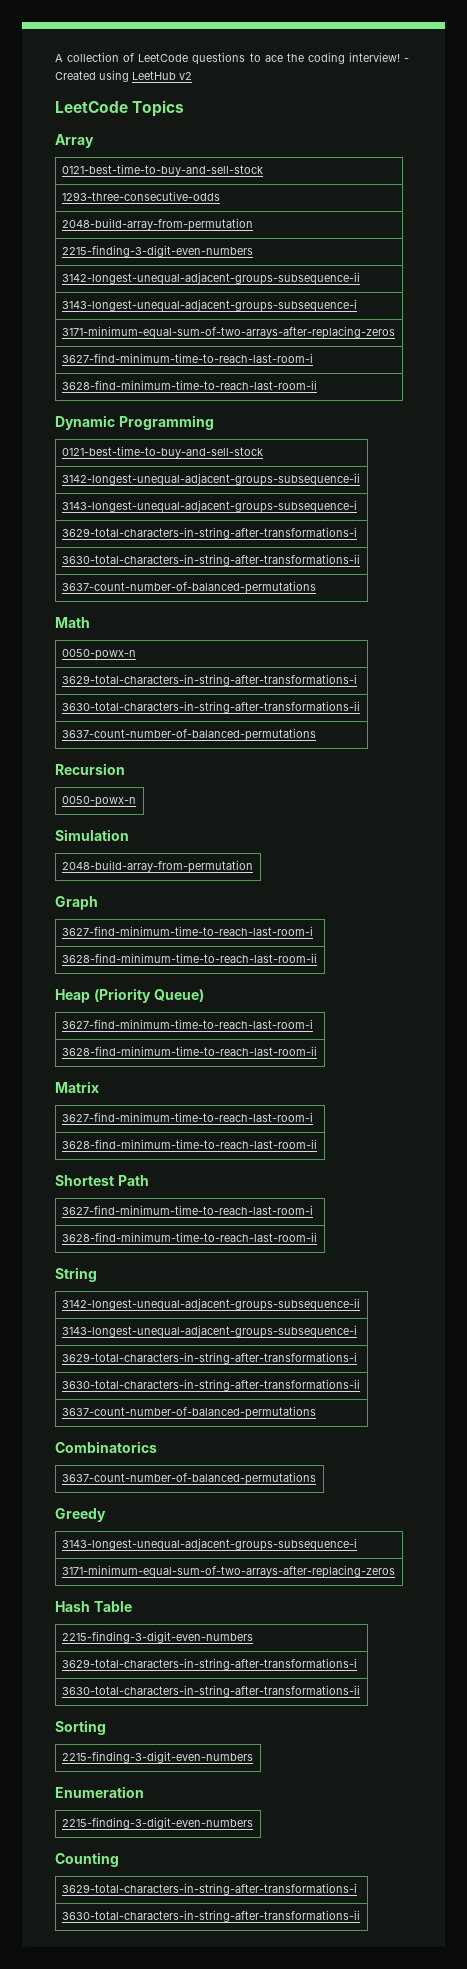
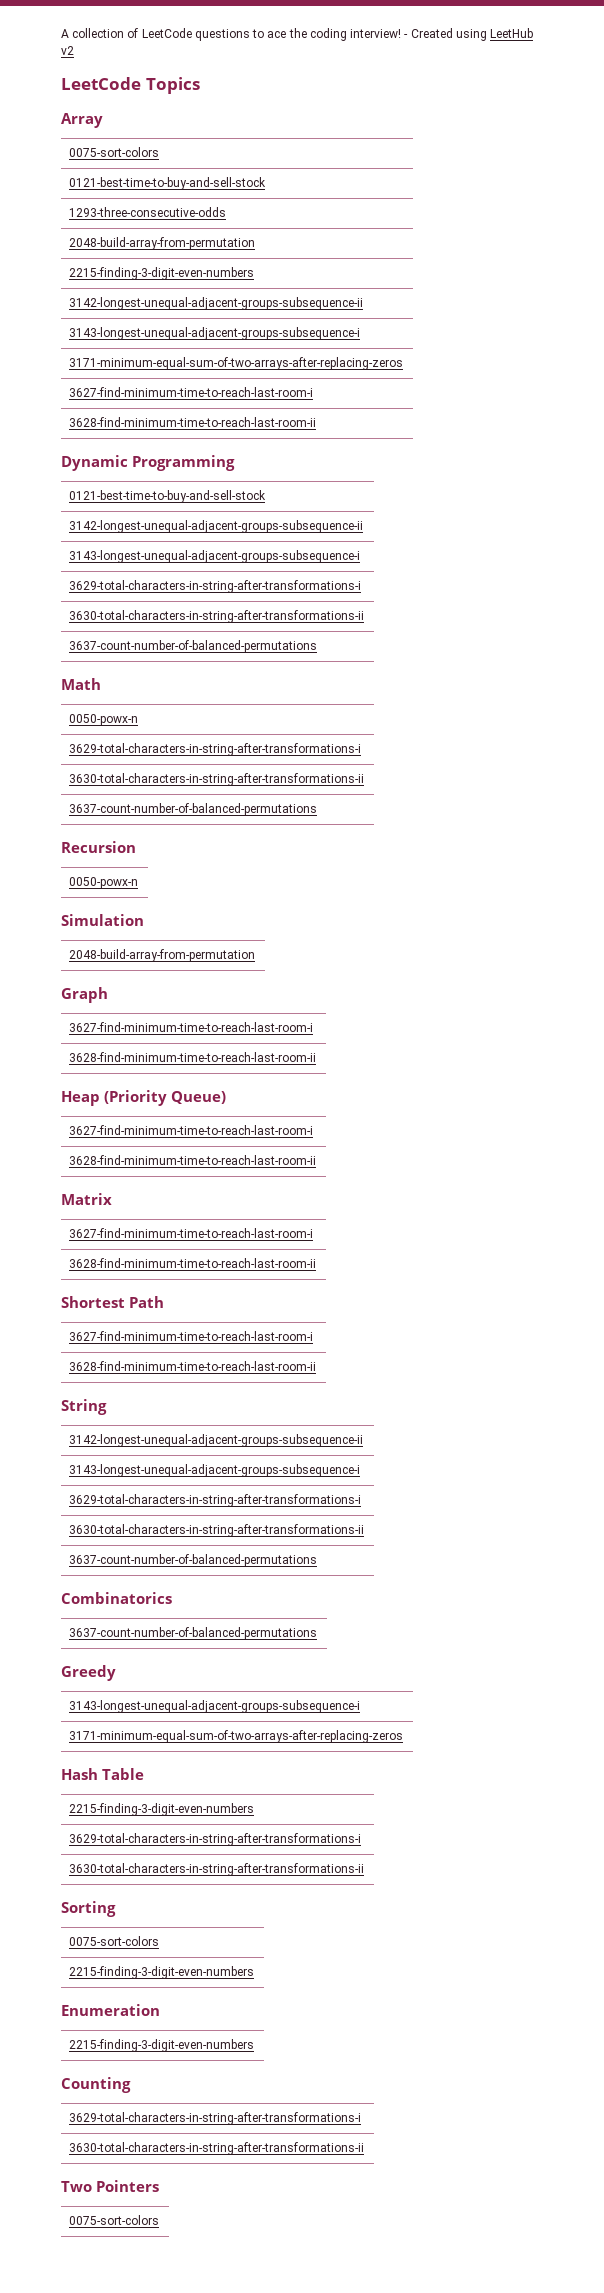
  Array
+ 0075-sort-colors
  Sorting
+ 0075-sort-colors
+ Two Pointers
+ 0075-sort-colors

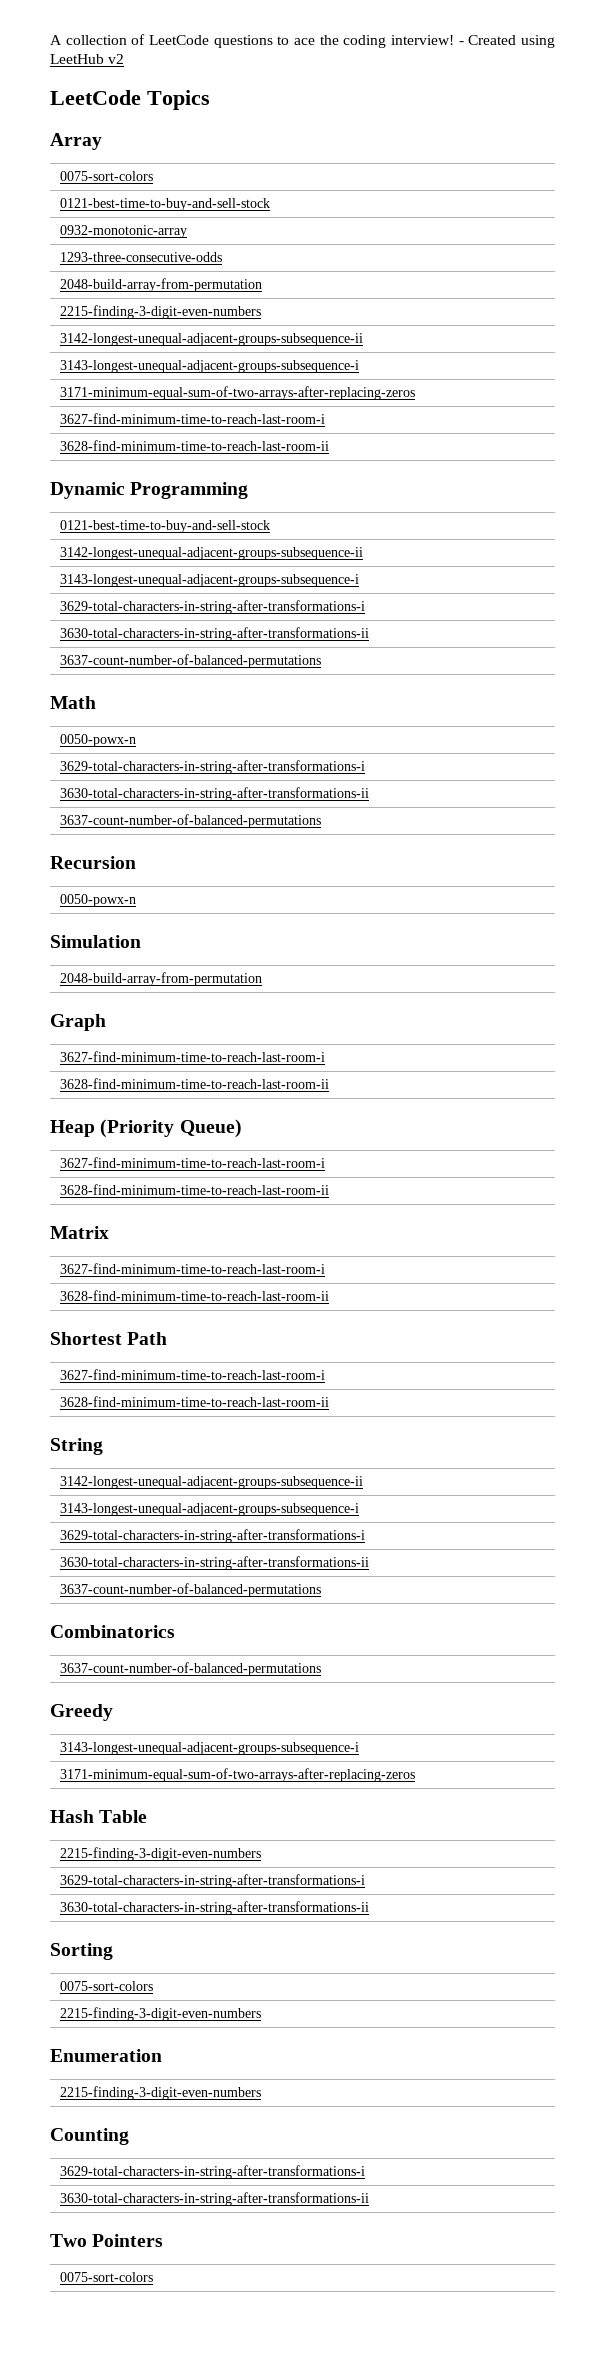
+ 0932-monotonic-array

